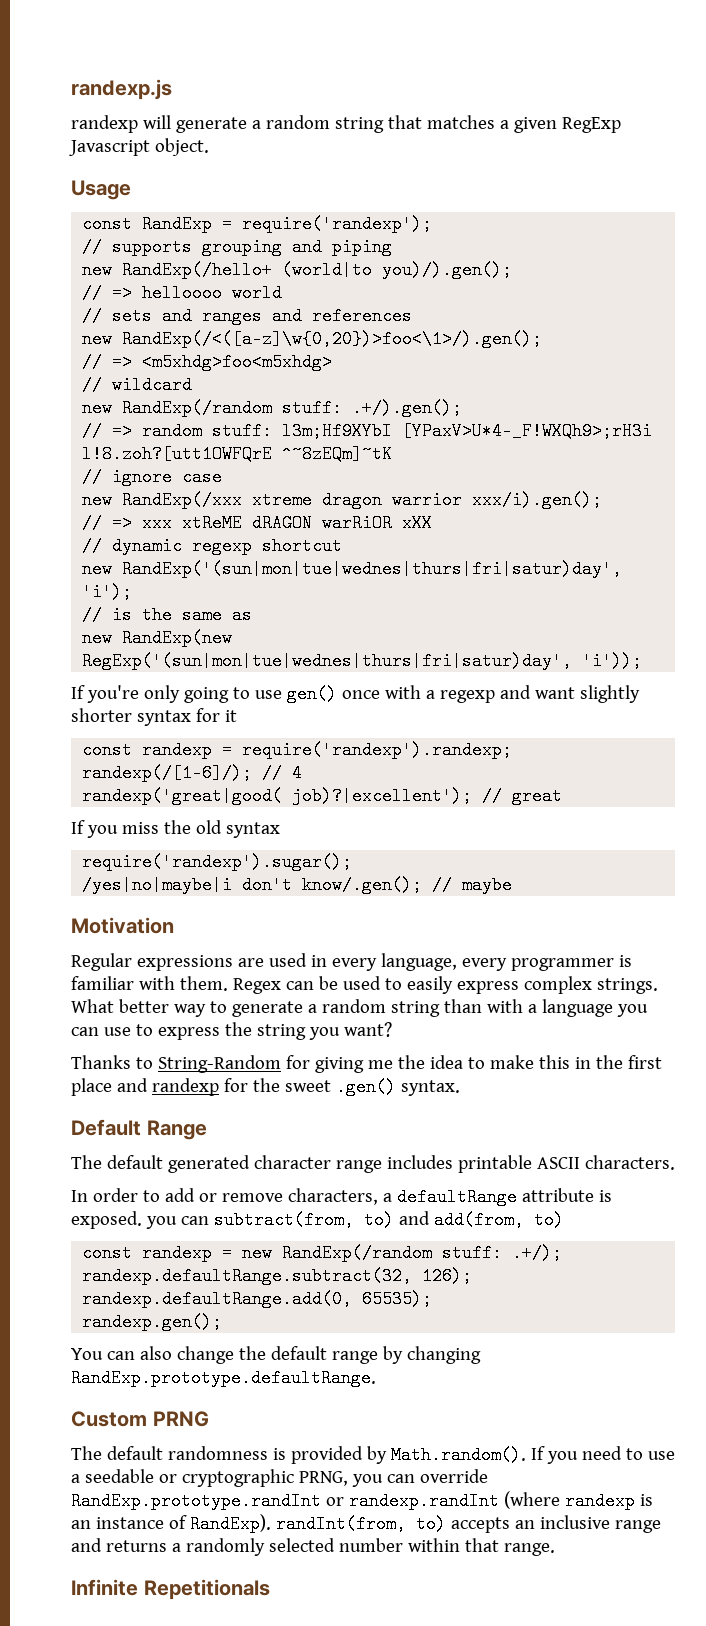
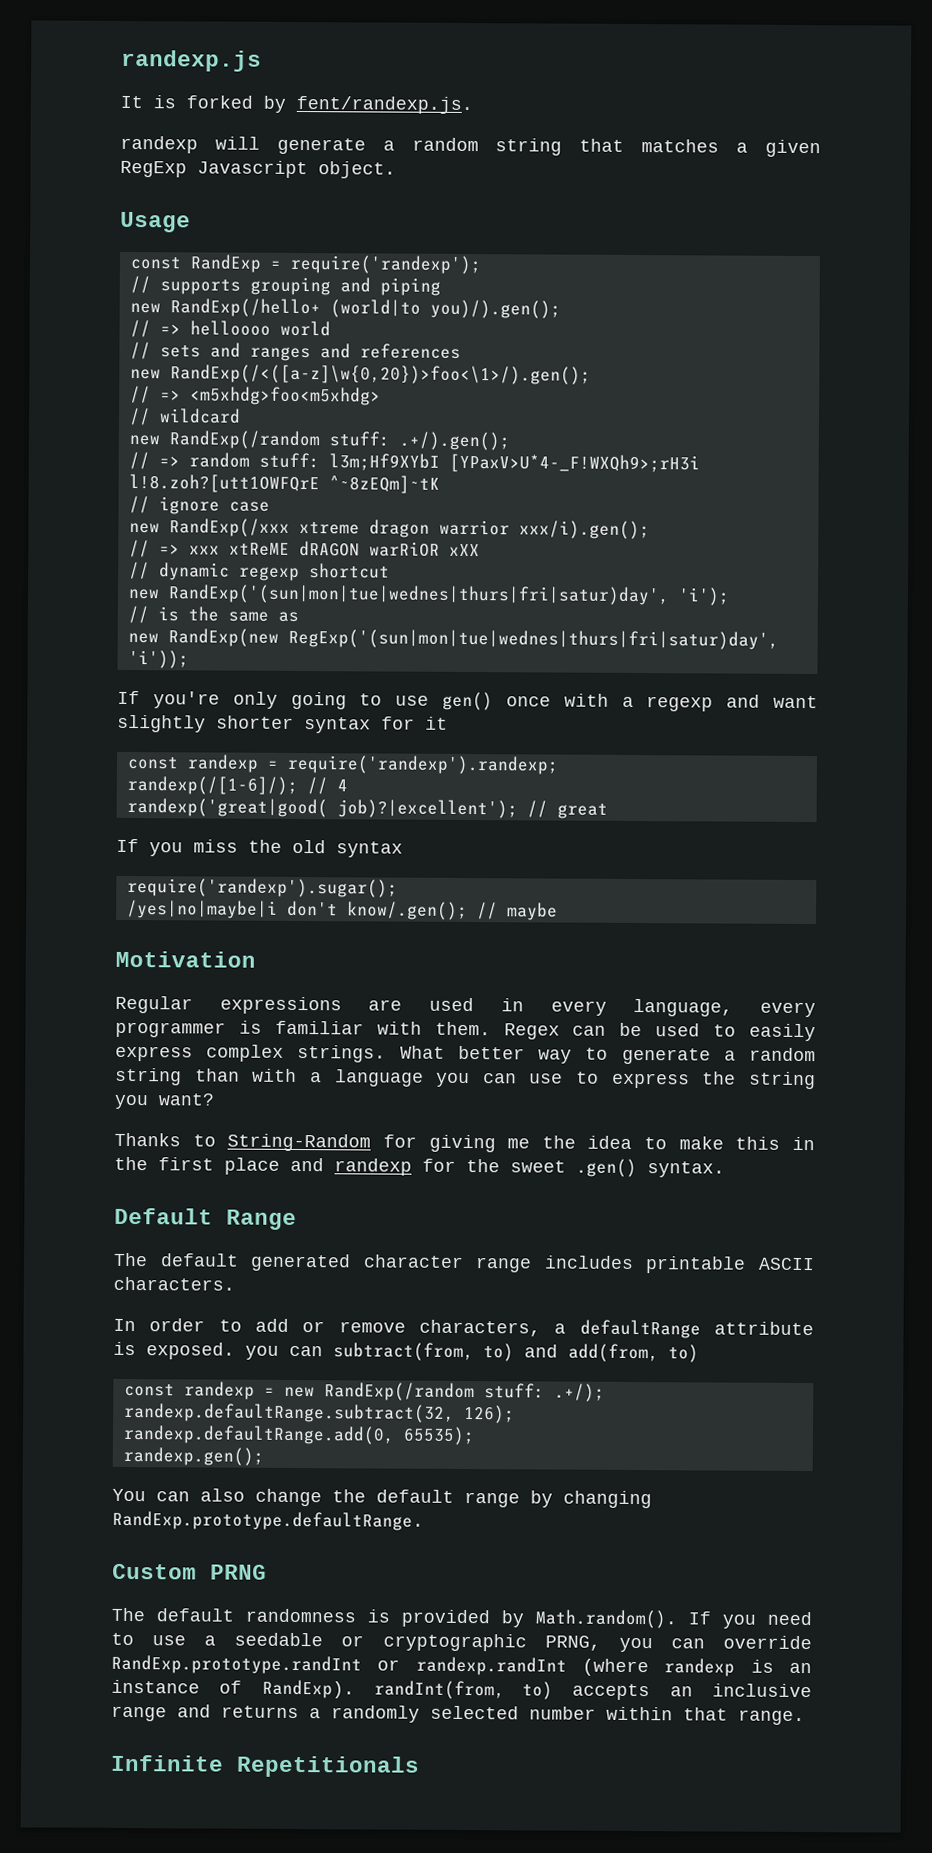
+ It is forked by fent/randexp.js.

